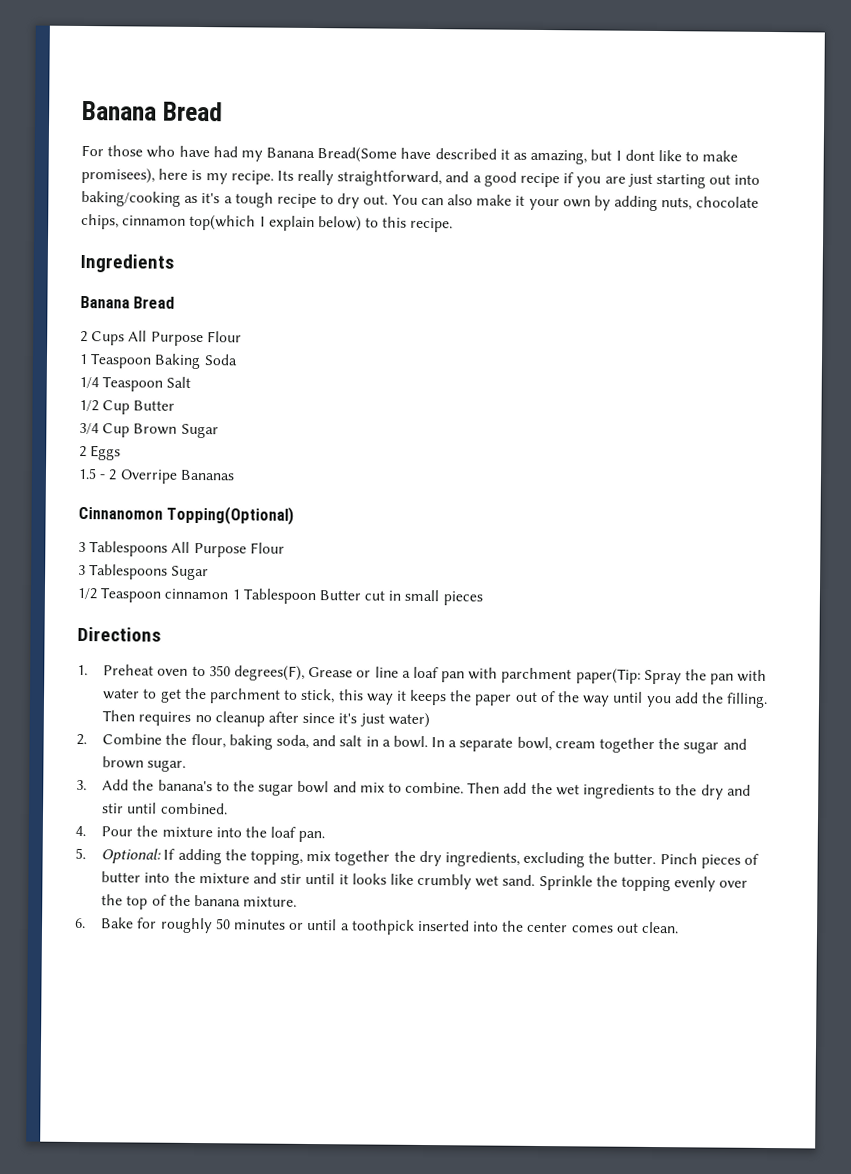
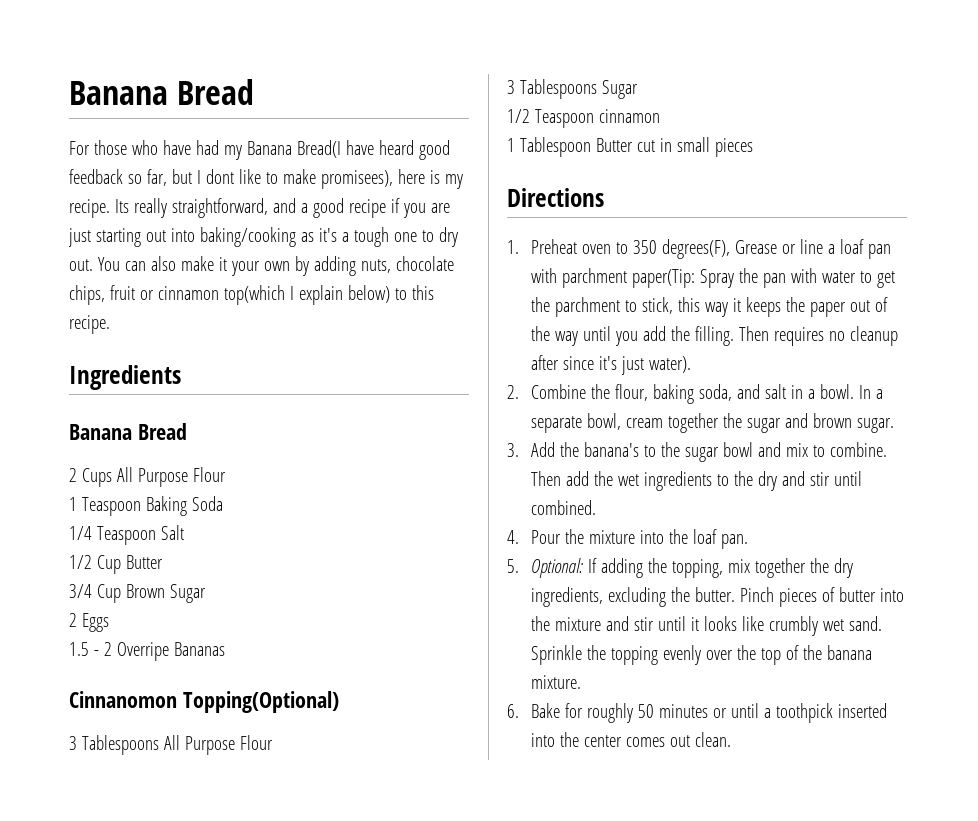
- For those who have had my Banana Bread(Some have described it as amazing, but I dont like to make promisees), here is my recipe.
+ For those who have had my Banana Bread(I have heard good feedback so far, but I dont like to make promisees), here is my recipe.
- Its really straightforward, and a good recipe if you are just starting out into baking/cooking as it's a tough recipe to dry out.
+ Its really straightforward, and a good recipe if you are just starting out into baking/cooking as it's a tough one to dry out.
- You can also make it your own by adding nuts, chocolate chips, cinnamon top(which I explain below) to this recipe.
+ You can also make it your own by adding nuts, chocolate chips, fruit or cinnamon top(which I explain below) to this recipe.
- 1/2 Teaspoon cinnamon 1 Tablespoon Butter cut in small pieces
+ 1/2 Teaspoon cinnamon
+ 1 Tablespoon Butter cut in small pieces
- Then requires no cleanup after since it's just water)
+ Then requires no cleanup after since it's just water).

